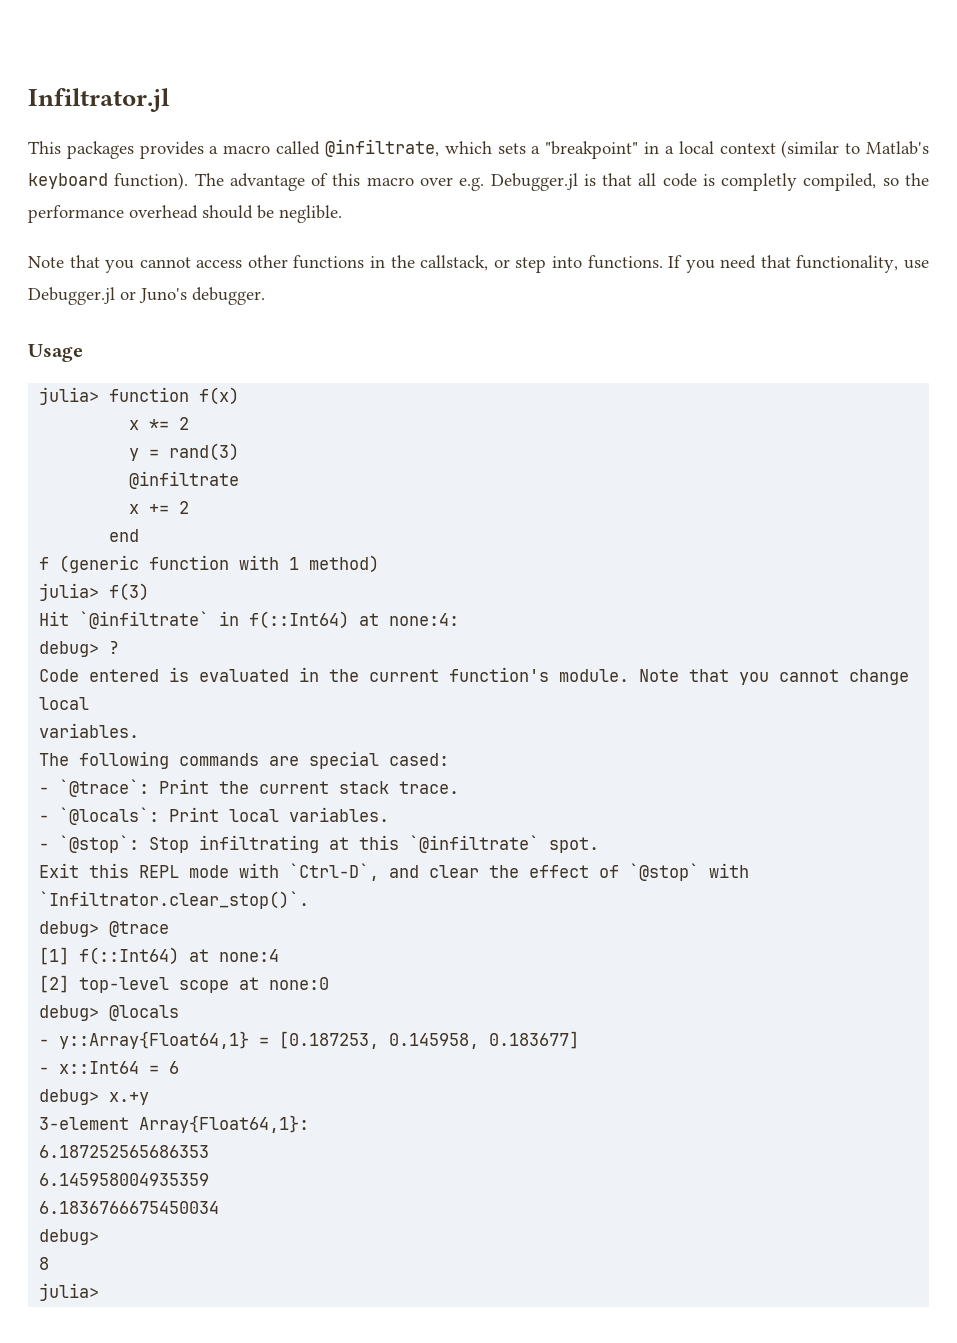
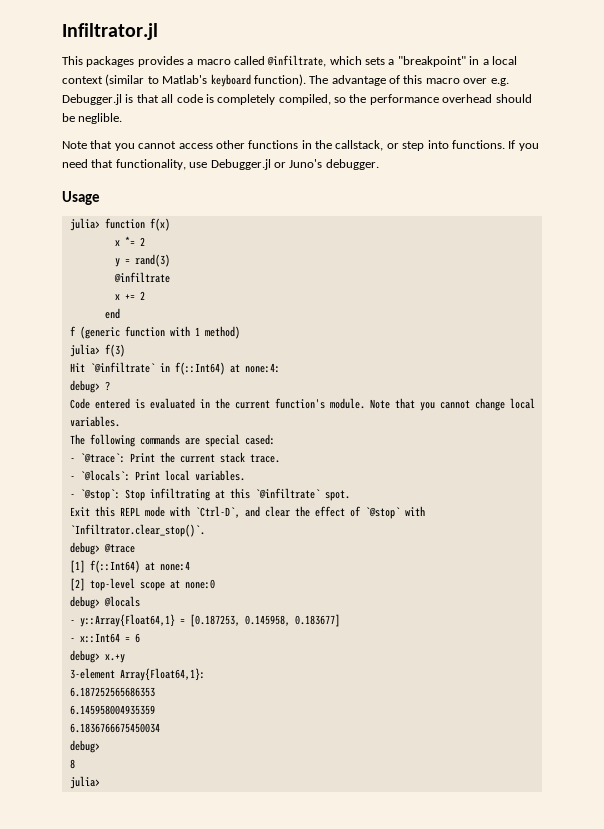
- The advantage of this macro over e.g. Debugger.jl is that all code is completly compiled, so the performance overhead should be neglible.
+ The advantage of this macro over e.g. Debugger.jl is that all code is completely compiled, so the performance overhead should be neglible.

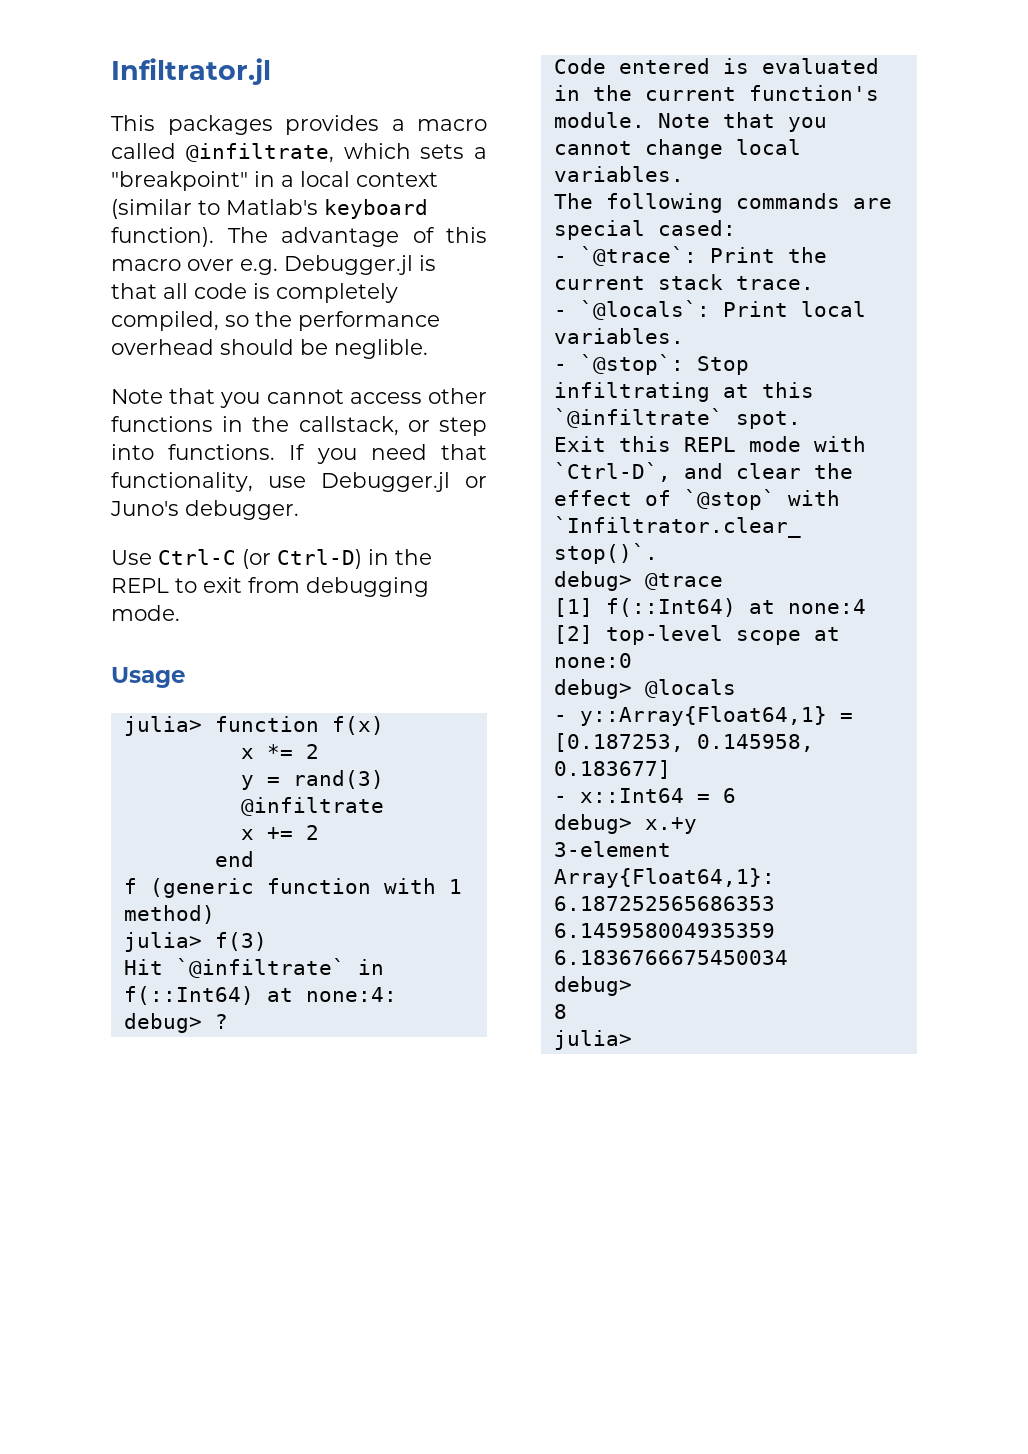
+ Use Ctrl-C (or Ctrl-D) in the REPL to exit from debugging mode.

